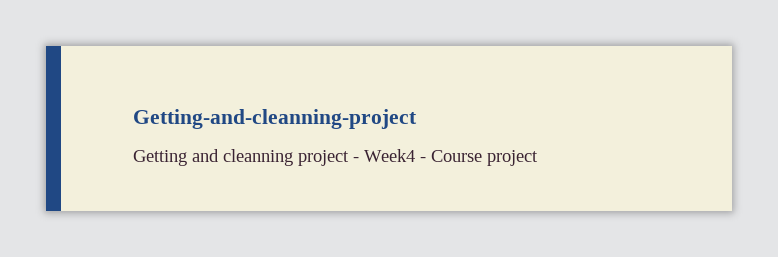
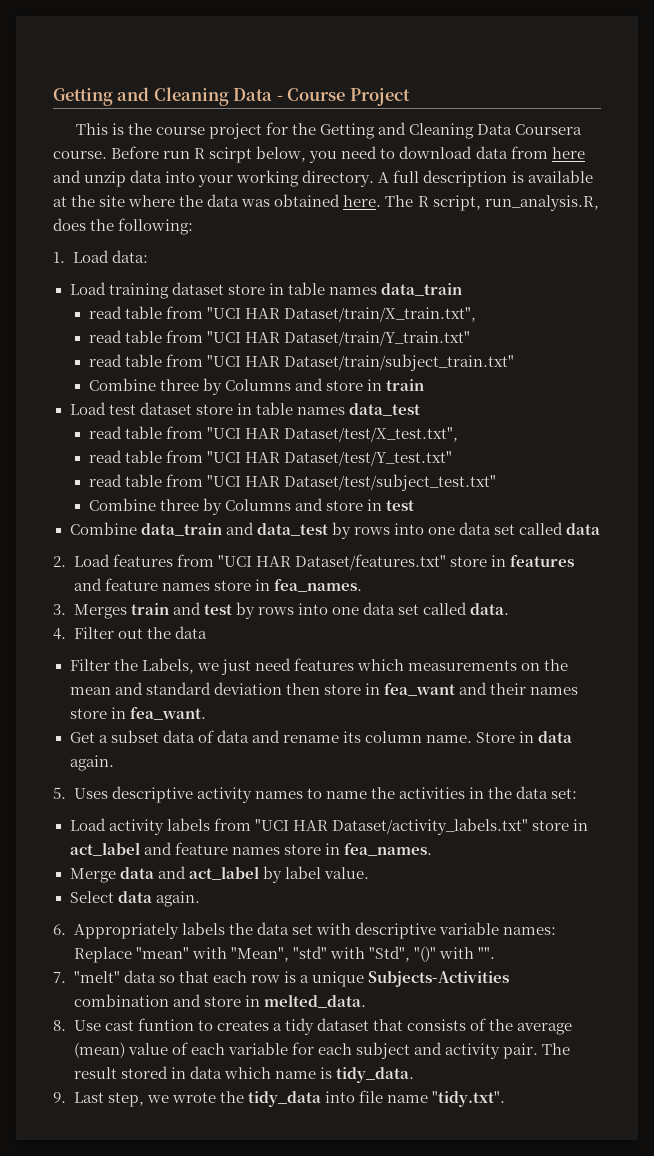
- Getting-and-cleanning-project
- Getting and cleanning project - Week4 - Course project
+ Getting and Cleaning Data - Course Project
+ This is the course project for the Getting and Cleaning Data Coursera course. Before run R scirpt below, you need to download data from here and unzip data into your working directory. A full description is available at the site where the data was obtained here. The R script, run_analysis.R, does the following:
+ 1. Load data:
+ Load training dataset store in table names data_train
+ read table from "UCI HAR Dataset/train/X_train.txt",
+ read table from "UCI HAR Dataset/train/Y_train.txt"
+ read table from "UCI HAR Dataset/train/subject_train.txt"
+ Combine three by Columns and store in train
+ Load test dataset store in table names data_test
+ read table from "UCI HAR Dataset/test/X_test.txt",
+ read table from "UCI HAR Dataset/test/Y_test.txt"
+ read table from "UCI HAR Dataset/test/subject_test.txt"
+ Combine three by Columns and store in test
+ Combine data_train and data_test by rows into one data set called data
+ 2. Load features from "UCI HAR Dataset/features.txt" store in features and feature names store in fea_names.
+ 3. Merges train and test by rows into one data set called data.
+ 4. Filter out the data
+ Filter the Labels, we just need features which measurements on the mean and standard deviation then store in fea_want and their names store in fea_want.
+ Get a subset data of data and rename its column name. Store in data again.
+ 5. Uses descriptive activity names to name the activities in the data set:
+ Load activity labels from "UCI HAR Dataset/activity_labels.txt" store in act_label and feature names store in fea_names.
+ Merge data and act_label by label value.
+ Select data again.
+ 6. Appropriately labels the data set with descriptive variable names: Replace "mean" with "Mean", "std" with "Std", "()" with "".
+ 7. "melt" data so that each row is a unique Subjects-Activities combination and store in melted_data.
+ 8. Use cast funtion to creates a tidy dataset that consists of the average (mean) value of each variable for each subject and activity pair. The result stored in data which name is tidy_data.
+ 9. Last step, we wrote the tidy_data into file name "tidy.txt".

